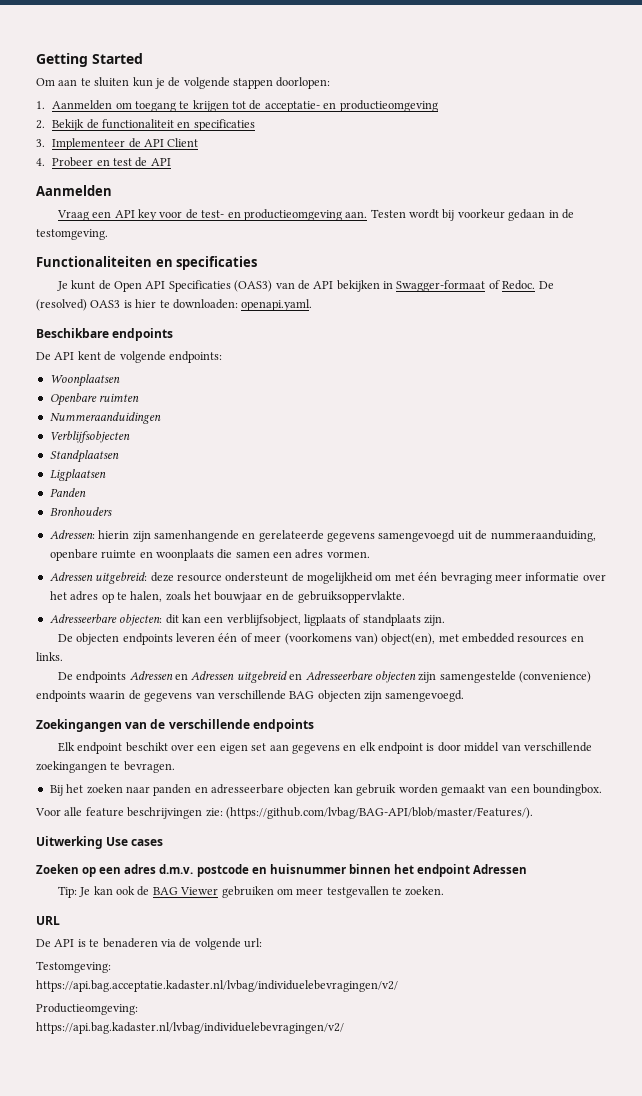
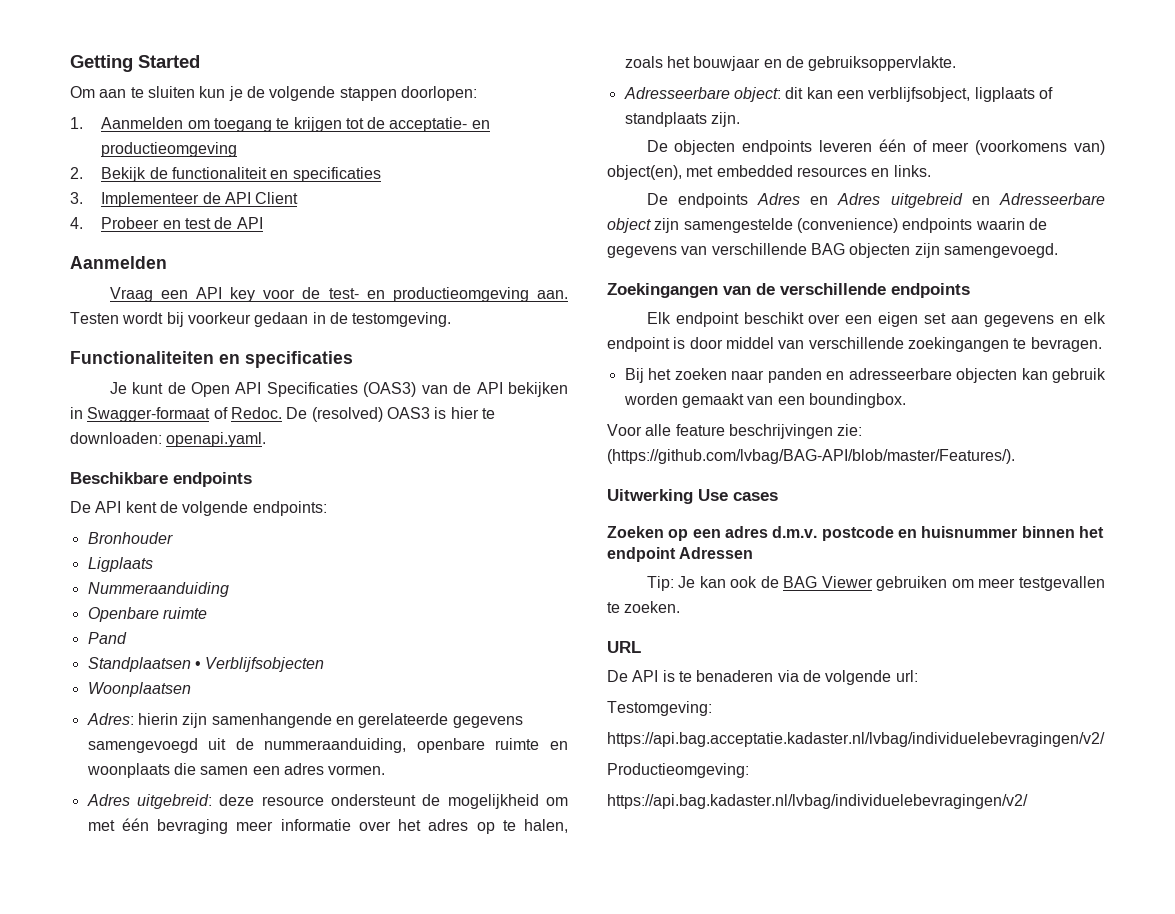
+ Bronhouder
+ Ligplaats
+ Nummeraanduiding
+ Openbare ruimte
+ Pand
+ Standplaatsen • Verblijfsobjecten
  Woonplaatsen
- Openbare ruimten
- Nummeraanduidingen
- Verblijfsobjecten
- Standplaatsen
- Ligplaatsen
- Panden
- Bronhouders
- Adressen: hierin zijn samenhangende en gerelateerde gegevens samengevoegd uit de nummeraanduiding, openbare ruimte en woonplaats die samen een adres vormen.
+ Adres: hierin zijn samenhangende en gerelateerde gegevens samengevoegd uit de nummeraanduiding, openbare ruimte en woonplaats die samen een adres vormen.
- Adressen uitgebreid: deze resource ondersteunt de mogelijkheid om met één bevraging meer informatie over het adres op te halen, zoals het bouwjaar en de gebruiksoppervlakte.
+ Adres uitgebreid: deze resource ondersteunt de mogelijkheid om met één bevraging meer informatie over het adres op te halen, zoals het bouwjaar en de gebruiksoppervlakte.
- Adresseerbare objecten: dit kan een verblijfsobject, ligplaats of standplaats zijn.
+ Adresseerbare object: dit kan een verblijfsobject, ligplaats of standplaats zijn.
- De endpoints Adressen en Adressen uitgebreid en Adresseerbare objecten zijn samengestelde (convenience) endpoints waarin de gegevens van verschillende BAG objecten zijn samengevoegd.
+ De endpoints Adres en Adres uitgebreid en Adresseerbare object zijn samengestelde (convenience) endpoints waarin de gegevens van verschillende BAG objecten zijn samengevoegd.

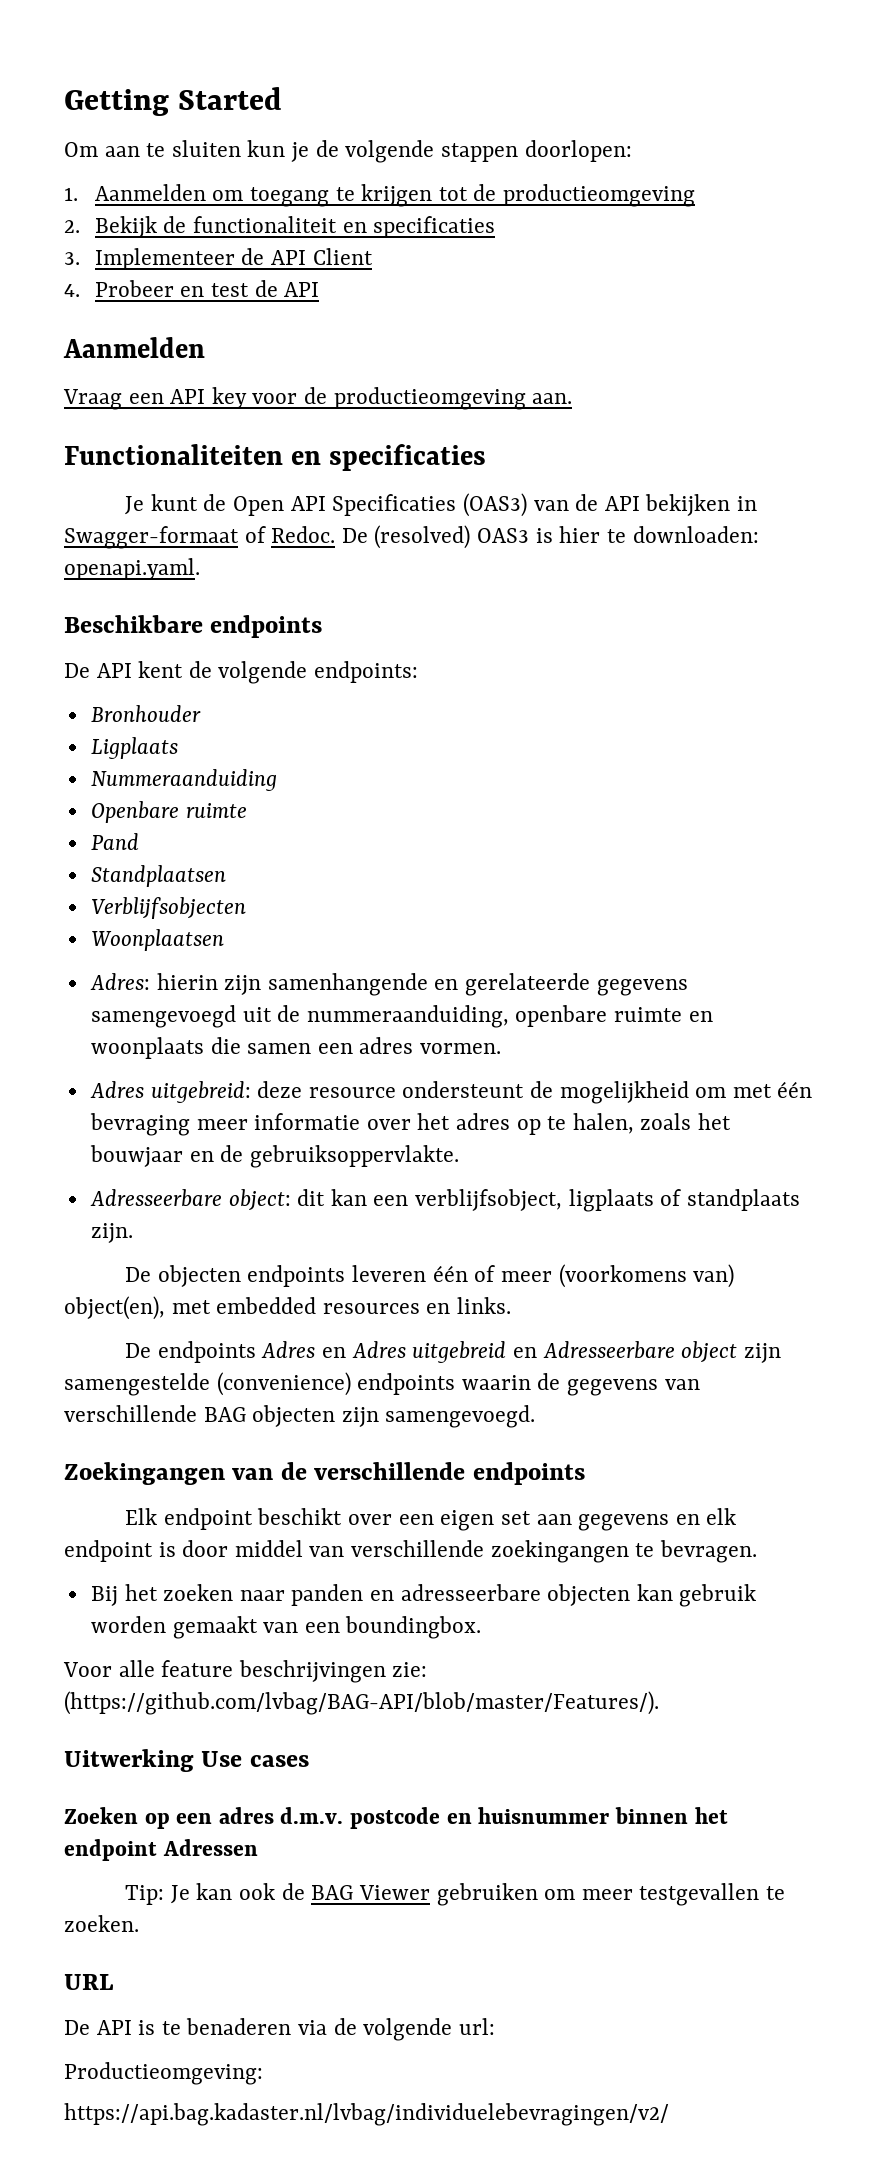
- 1. Aanmelden om toegang te krijgen tot de acceptatie- en productieomgeving
+ 1. Aanmelden om toegang te krijgen tot de productieomgeving
- Vraag een API key voor de test- en productieomgeving aan. Testen wordt bij voorkeur gedaan in de testomgeving.
+ Vraag een API key voor de productieomgeving aan.
- Standplaatsen • Verblijfsobjecten
+ Standplaatsen
+ Verblijfsobjecten
- Testomgeving:
- https://api.bag.acceptatie.kadaster.nl/lvbag/individuelebevragingen/v2/

